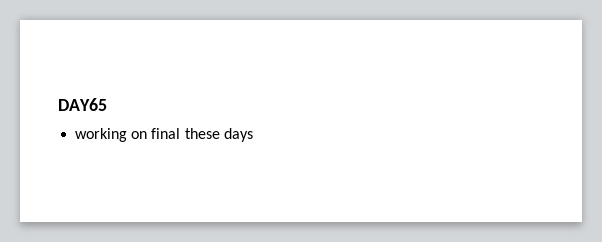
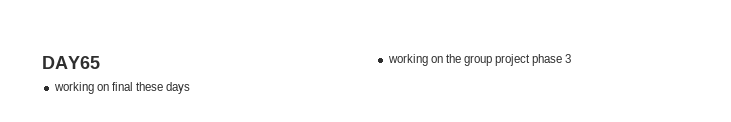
+ working on the group project phase 3

